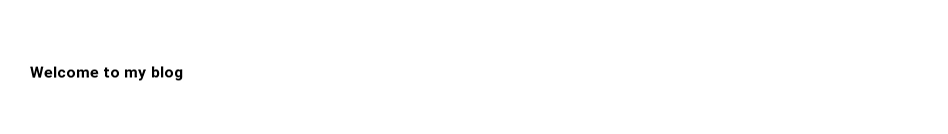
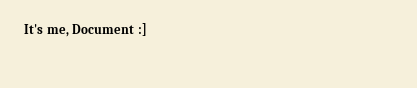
- Welcome to my blog
+ It's me, Document :]

